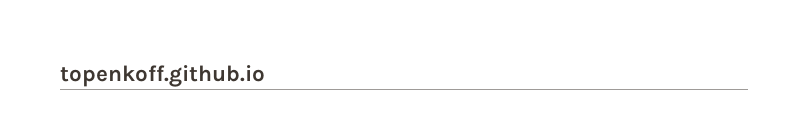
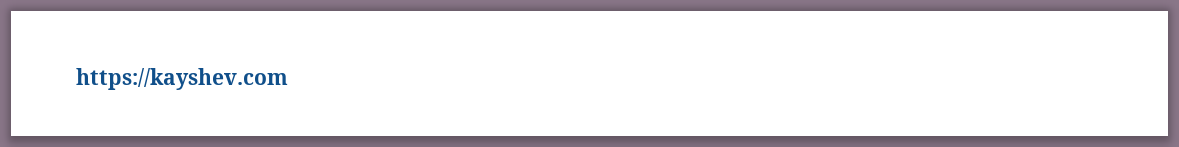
- topenkoff.github.io
+ https://kayshev.com

